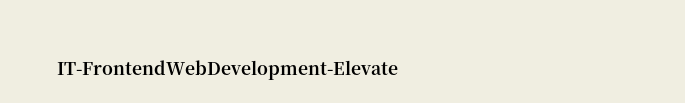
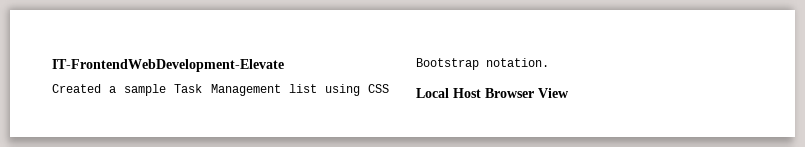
+ Created a sample Task Management list using CSS Bootstrap notation.
+ Local Host Browser View

